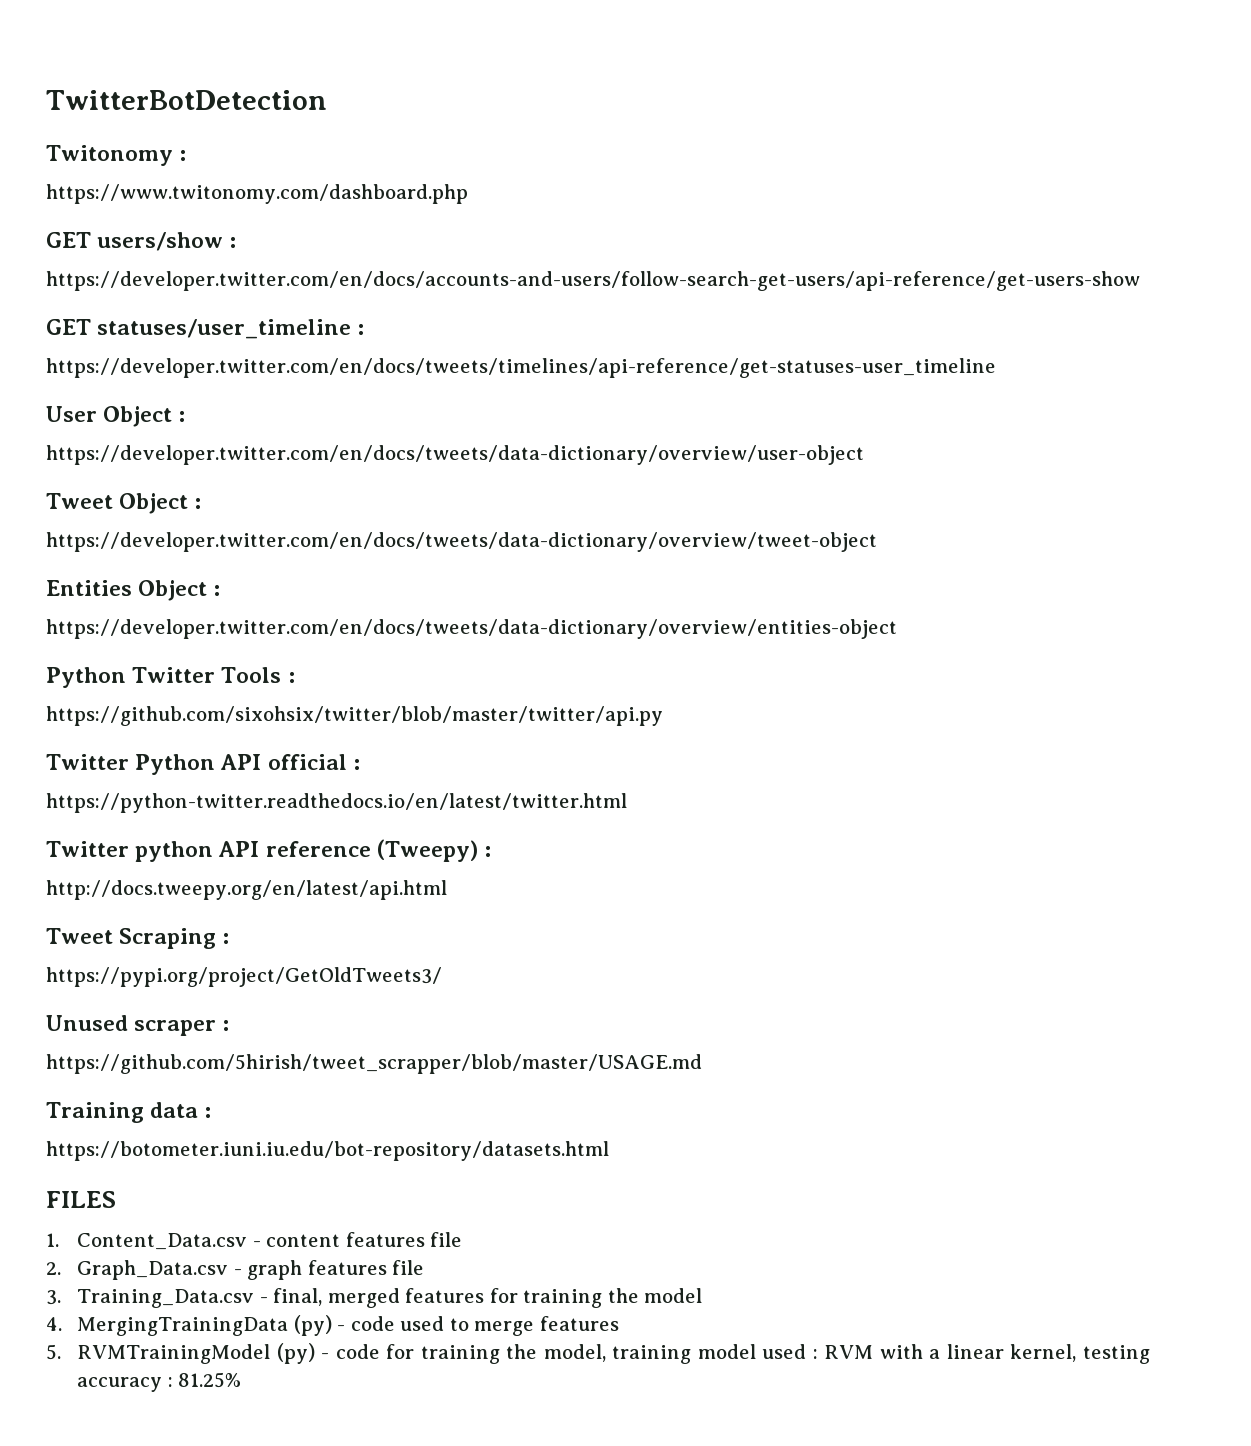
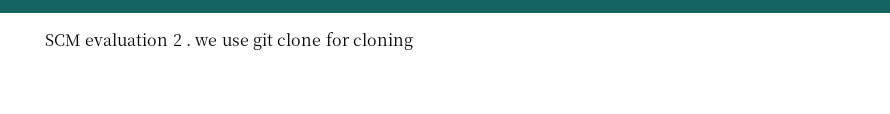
- TwitterBotDetection
- Twitonomy :
- https://www.twitonomy.com/dashboard.php
- GET users/show :
- https://developer.twitter.com/en/docs/accounts-and-users/follow-search-get-users/api-reference/get-users-show
- GET statuses/user_timeline :
- https://developer.twitter.com/en/docs/tweets/timelines/api-reference/get-statuses-user_timeline
- User Object :
- https://developer.twitter.com/en/docs/tweets/data-dictionary/overview/user-object
- Tweet Object :
- https://developer.twitter.com/en/docs/tweets/data-dictionary/overview/tweet-object
- Entities Object :
- https://developer.twitter.com/en/docs/tweets/data-dictionary/overview/entities-object
- Python Twitter Tools :
- https://github.com/sixohsix/twitter/blob/master/twitter/api.py
- Twitter Python API official :
- https://python-twitter.readthedocs.io/en/latest/twitter.html
- Twitter python API reference (Tweepy) :
- http://docs.tweepy.org/en/latest/api.html
- Tweet Scraping :
- https://pypi.org/project/GetOldTweets3/
- Unused scraper :
- https://github.com/5hirish/tweet_scrapper/blob/master/USAGE.md
- Training data :
- https://botometer.iuni.iu.edu/bot-repository/datasets.html
- FILES
- 1. Content_Data.csv - content features file
- 2. Graph_Data.csv - graph features file
- 3. Training_Data.csv - final, merged features for training the model
- 4. MergingTrainingData (py) - code used to merge features
- 5. RVMTrainingModel (py) - code for training the model, training model used : RVM with a linear kernel, testing accuracy : 81.25%
+ SCM evaluation 2 . we use git clone for cloning

